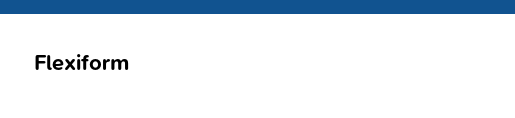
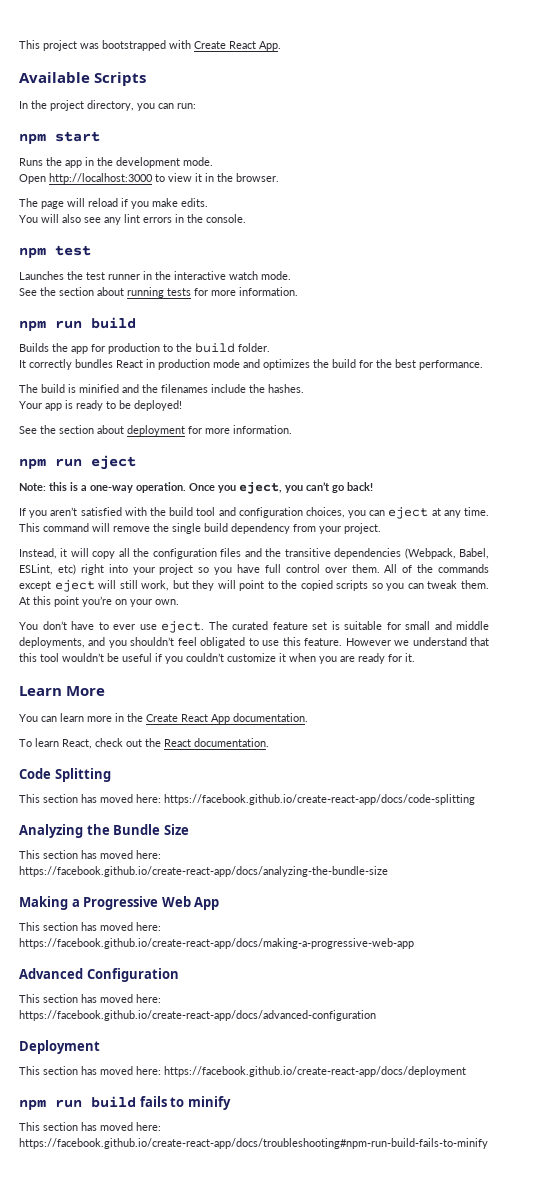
- Flexiform
+ This project was bootstrapped with Create React App.
+ Available Scripts
+ In the project directory, you can run:
+ npm start
+ Runs the app in the development mode.
+ Open http://localhost:3000 to view it in the browser.
+ The page will reload if you make edits.
+ You will also see any lint errors in the console.
+ npm test
+ Launches the test runner in the interactive watch mode.
+ See the section about running tests for more information.
+ npm run build
+ Builds the app for production to the build folder.
+ It correctly bundles React in production mode and optimizes the build for the best performance.
+ The build is minified and the filenames include the hashes.
+ Your app is ready to be deployed!
+ See the section about deployment for more information.
+ npm run eject
+ Note: this is a one-way operation. Once you eject, you can’t go back!
+ If you aren’t satisfied with the build tool and configuration choices, you can eject at any time. This command will remove the single build dependency from your project.
+ Instead, it will copy all the configuration files and the transitive dependencies (Webpack, Babel, ESLint, etc) right into your project so you have full control over them. All of the commands except eject will still work, but they will point to the copied scripts so you can tweak them. At this point you’re on your own.
+ You don’t have to ever use eject. The curated feature set is suitable for small and middle deployments, and you shouldn’t feel obligated to use this feature. However we understand that this tool wouldn’t be useful if you couldn’t customize it when you are ready for it.
+ Learn More
+ You can learn more in the Create React App documentation.
+ To learn React, check out the React documentation.
+ Code Splitting
+ This section has moved here: https://facebook.github.io/create-react-app/docs/code-splitting
+ Analyzing the Bundle Size
+ This section has moved here: https://facebook.github.io/create-react-app/docs/analyzing-the-bundle-size
+ Making a Progressive Web App
+ This section has moved here: https://facebook.github.io/create-react-app/docs/making-a-progressive-web-app
+ Advanced Configuration
+ This section has moved here: https://facebook.github.io/create-react-app/docs/advanced-configuration
+ Deployment
+ This section has moved here: https://facebook.github.io/create-react-app/docs/deployment
+ npm run build fails to minify
+ This section has moved here: https://facebook.github.io/create-react-app/docs/troubleshooting#npm-run-build-fails-to-minify

